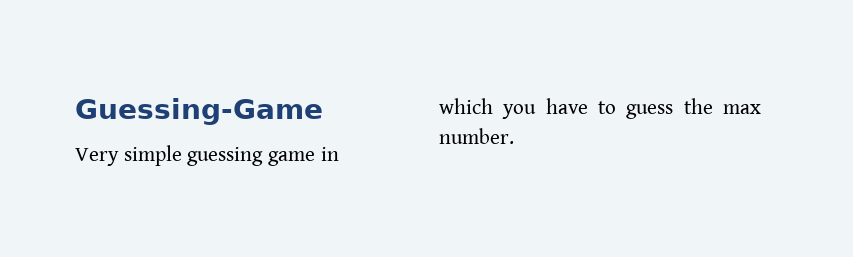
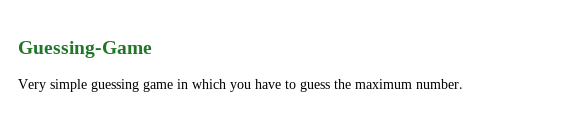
- Very simple guessing game in which you have to guess the max number.
+ Very simple guessing game in which you have to guess the maximum number.

